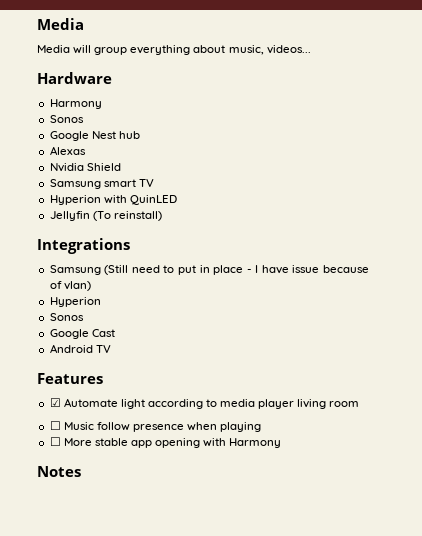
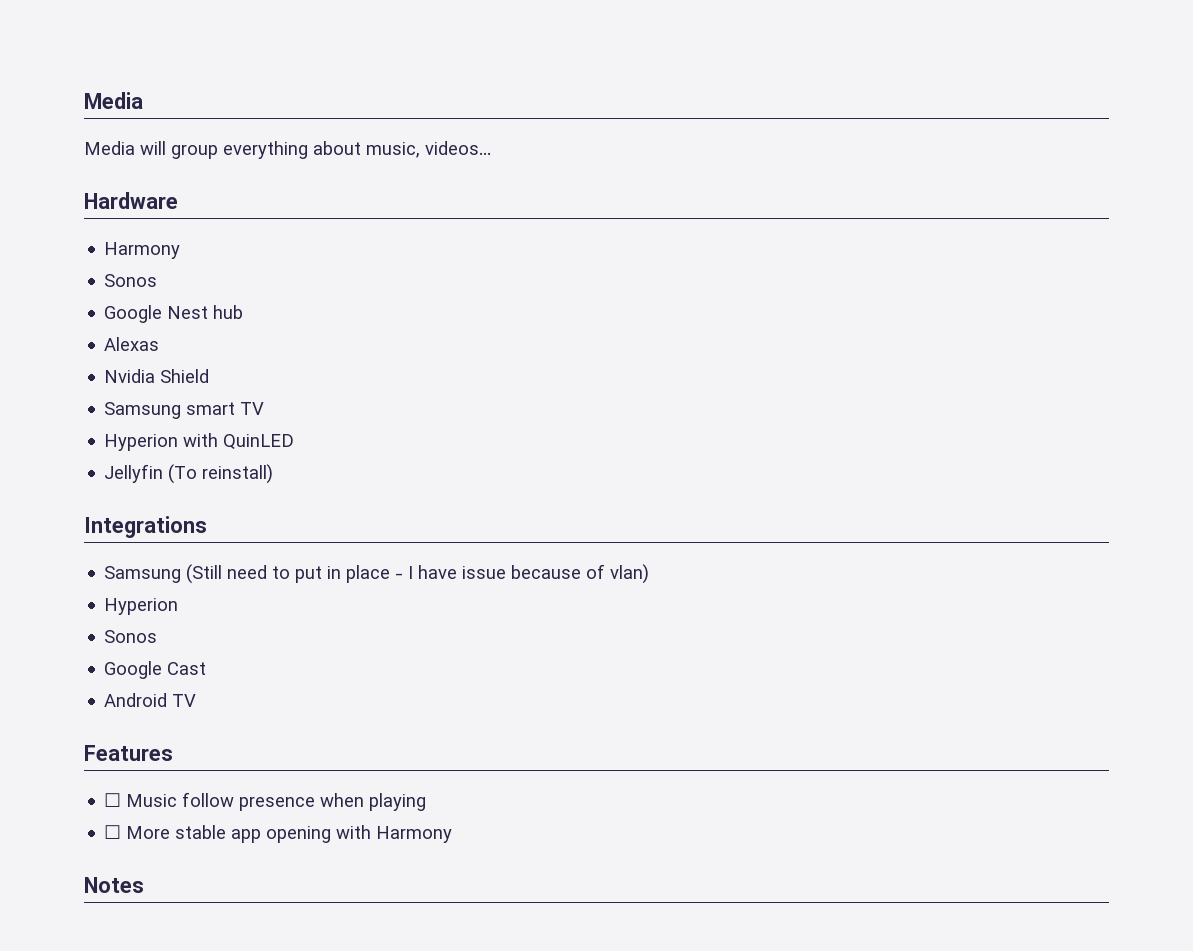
- ☑ Automate light according to media player living room

